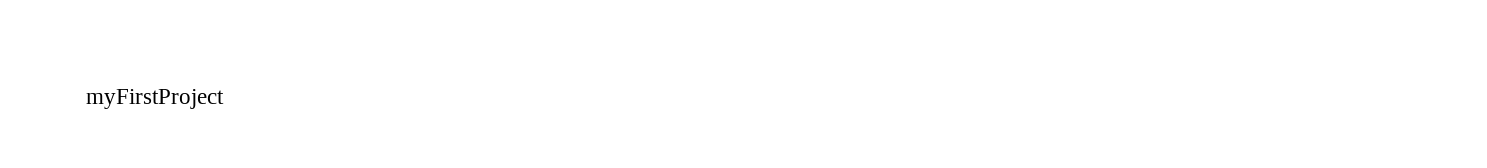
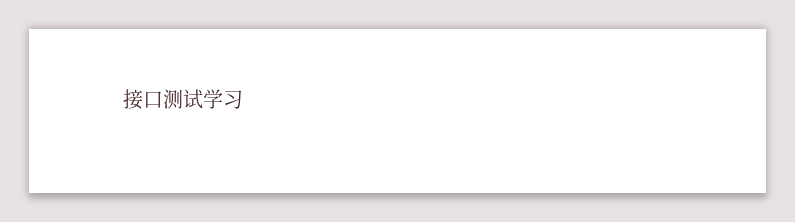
- myFirstProject
+ 接口测试学习

